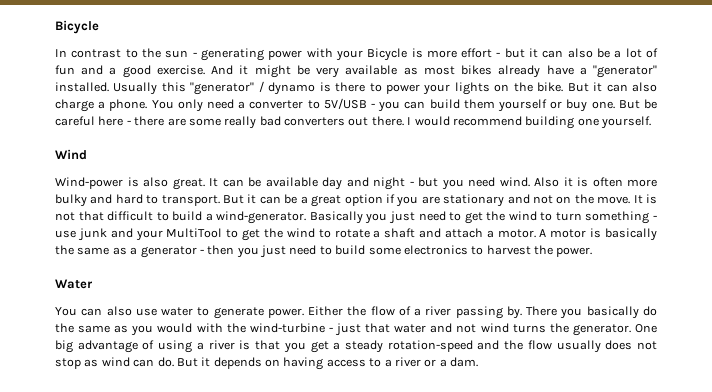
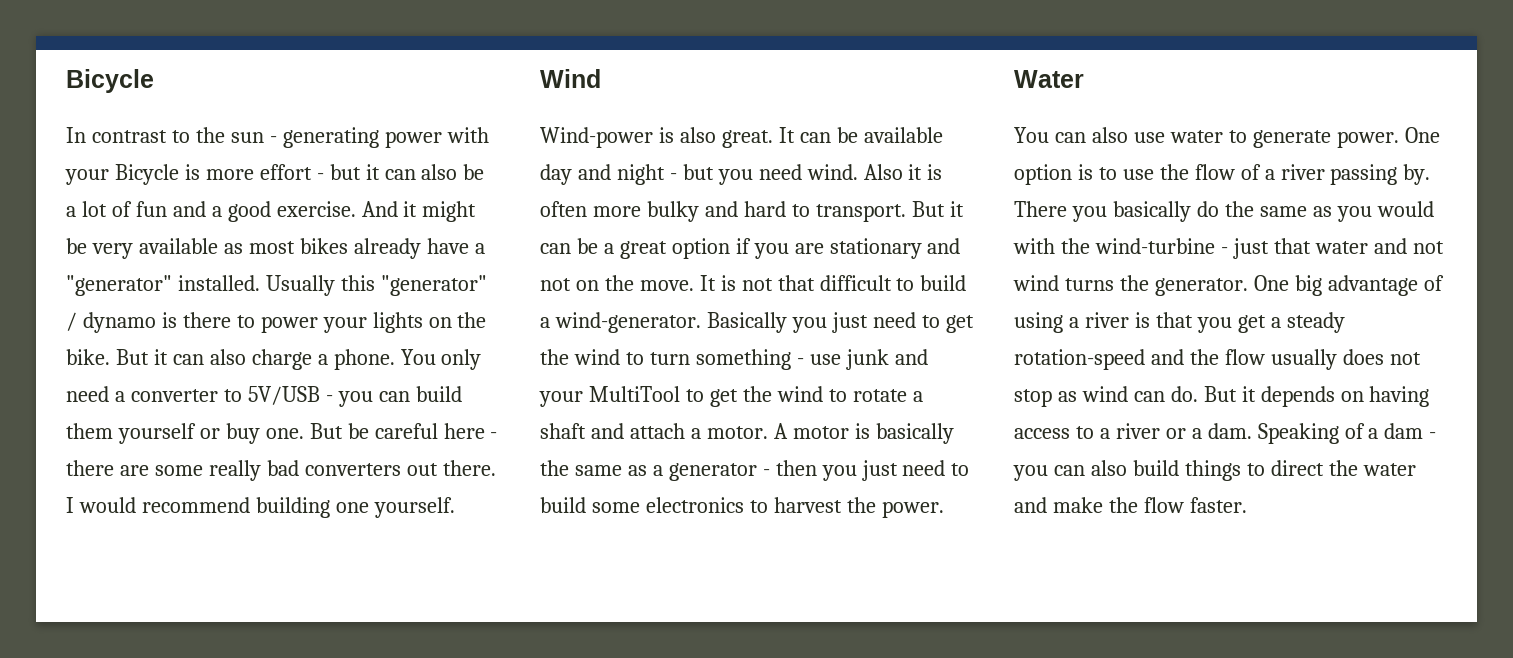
- Either the flow of a river passing by.
+ One option is to use the flow of a river passing by.
+ Speaking of a dam - you can also build things to direct the water and make the flow faster.

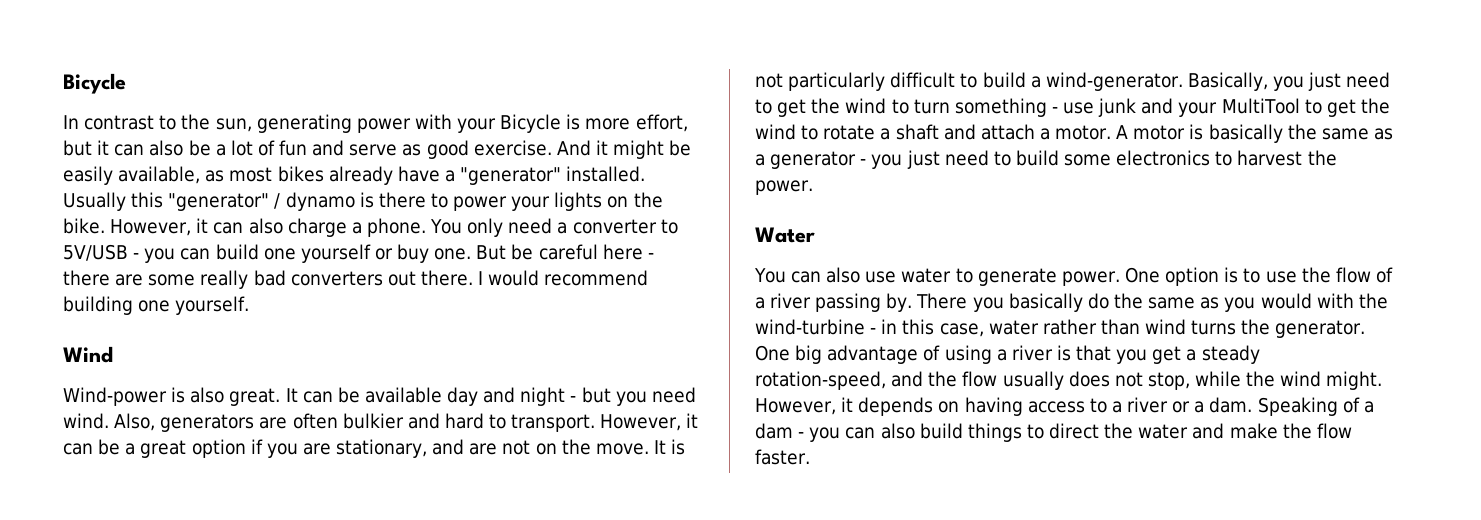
- In contrast to the sun - generating power with your Bicycle is more effort - but it can also be a lot of fun and a good exercise.
+ In contrast to the sun, generating power with your Bicycle is more effort, but it can also be a lot of fun and serve as good exercise.
- And it might be very available as most bikes already have a "generator" installed.
+ And it might be easily available, as most bikes already have a "generator" installed.
- But it can also charge a phone.
+ However, it can also charge a phone.
- You only need a converter to 5V/USB - you can build them yourself or buy one.
+ You only need a converter to 5V/USB - you can build one yourself or buy one.
- Also it is often more bulky and hard to transport.
+ Also, generators are often bulkier and hard to transport.
- But it can be a great option if you are stationary and not on the move.
+ However, it can be a great option if you are stationary, and are not on the move.
- It is not that difficult to build a wind-generator.
+ It is not particularly difficult to build a wind-generator.
- Basically you just need to get the wind to turn something - use junk and your MultiTool to get the wind to rotate a shaft and attach a motor.
+ Basically, you just need to get the wind to turn something - use junk and your MultiTool to get the wind to rotate a shaft and attach a motor.
- A motor is basically the same as a generator - then you just need to build some electronics to harvest the power.
+ A motor is basically the same as a generator - you just need to build some electronics to harvest the power.
- There you basically do the same as you would with the wind-turbine - just that water and not wind turns the generator.
+ There you basically do the same as you would with the wind-turbine - in this case, water rather than wind turns the generator.
- One big advantage of using a river is that you get a steady rotation-speed and the flow usually does not stop as wind can do. But it depends on having access to a river or a dam.
+ One big advantage of using a river is that you get a steady rotation-speed, and the flow usually does not stop, while the wind might. However, it depends on having access to a river or a dam.

